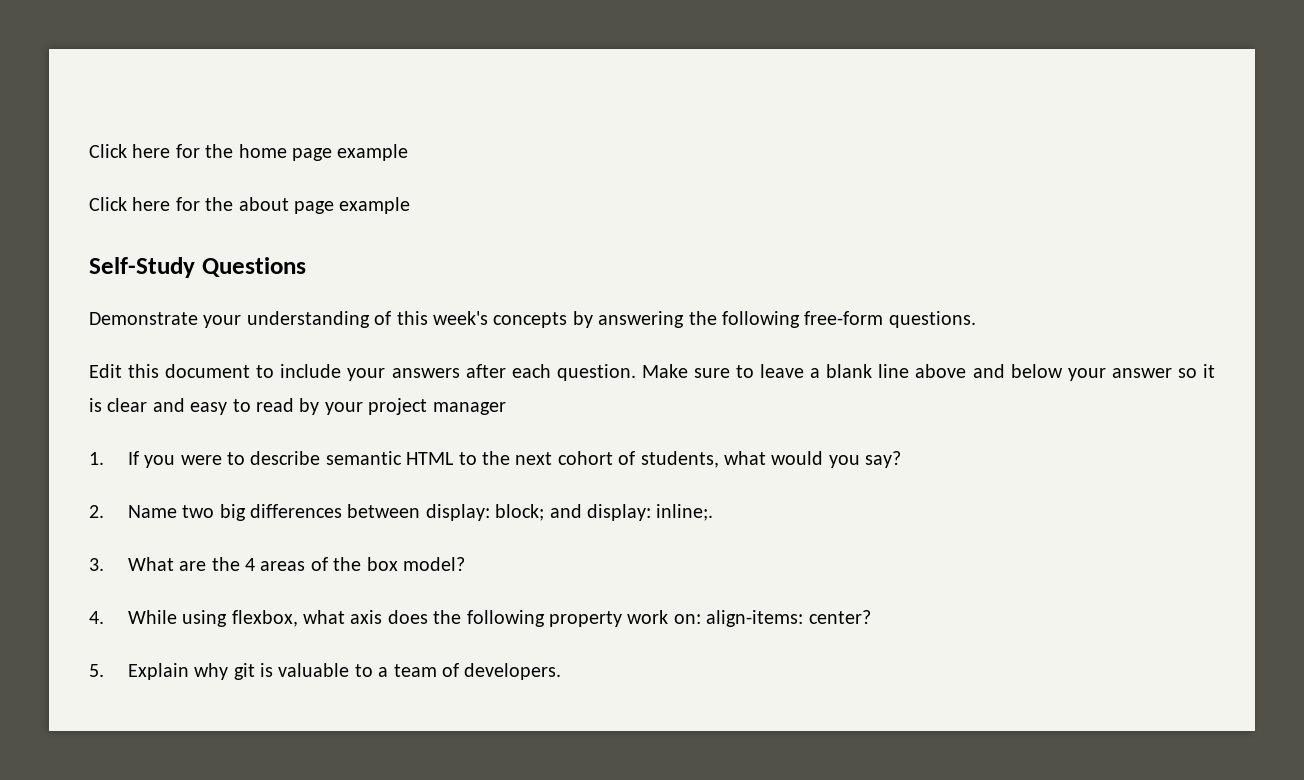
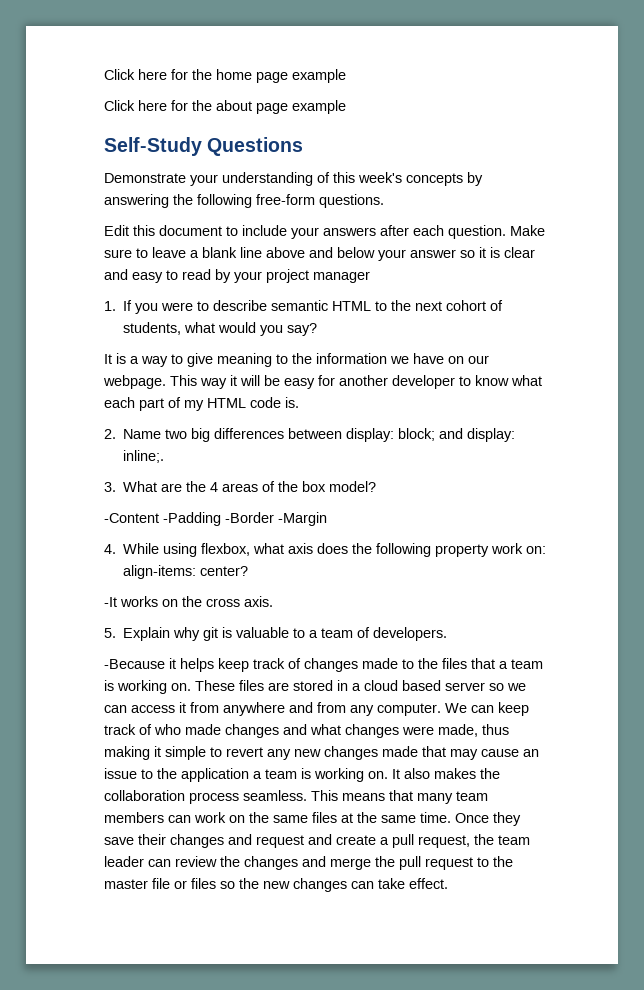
+ It is a way to give meaning to the information we have on our webpage. This way it will be easy for another developer to know what each part of my HTML code is.
+ -Content -Padding -Border -Margin
+ -It works on the cross axis.
+ -Because it helps keep track of changes made to the files that a team is working on. These files are stored in a cloud based server so we can access it from anywhere and from any computer. We can keep track of who made changes and what changes were made, thus making it simple to revert any new changes made that may cause an issue to the application a team is working on. It also makes the collaboration process seamless. This means that many team members can work on the same files at the same time. Once they save their changes and request and create a pull request, the team leader can review the changes and merge the pull request to the master file or files so the new changes can take effect.

